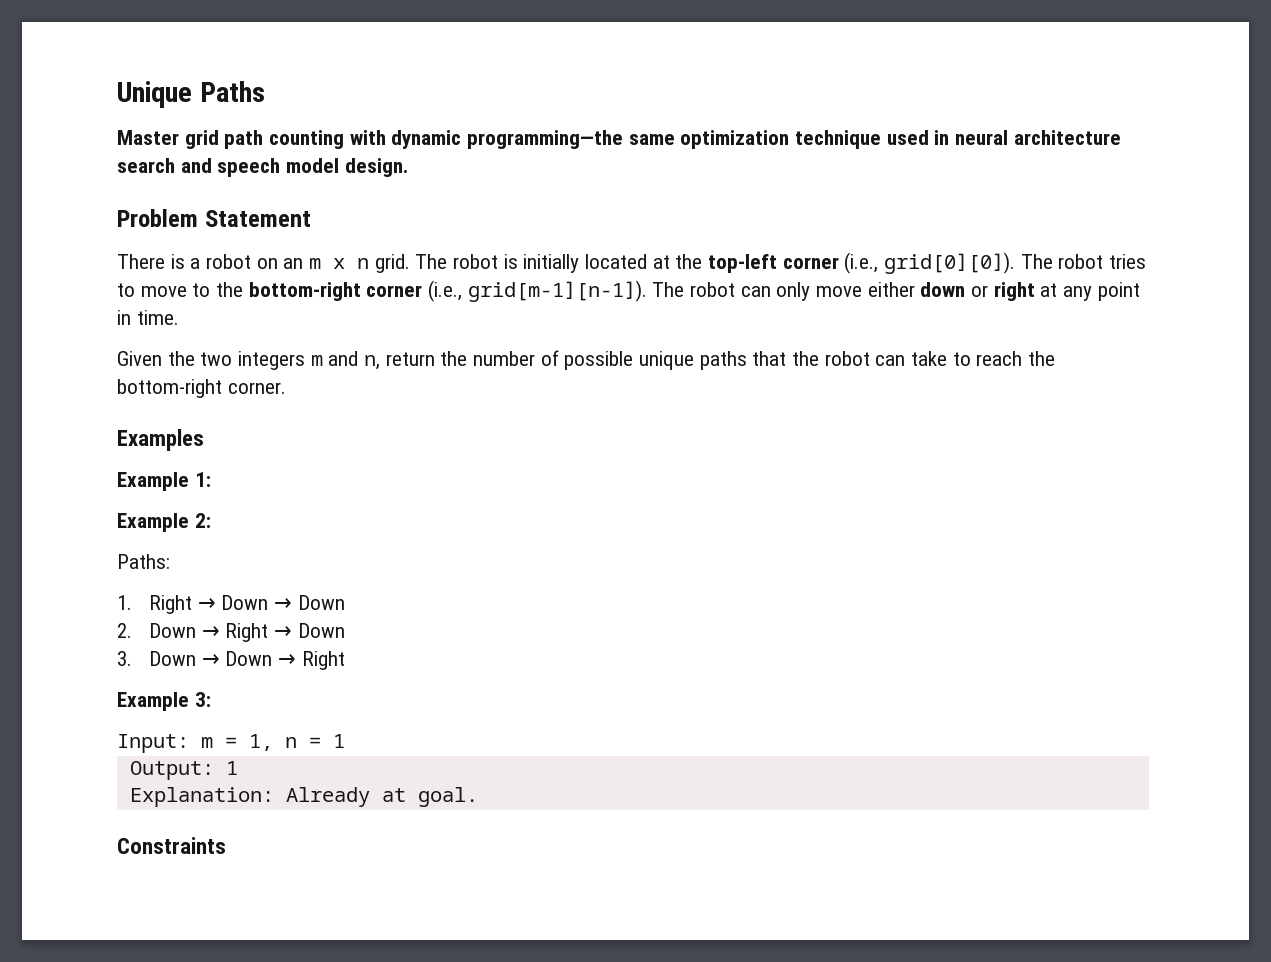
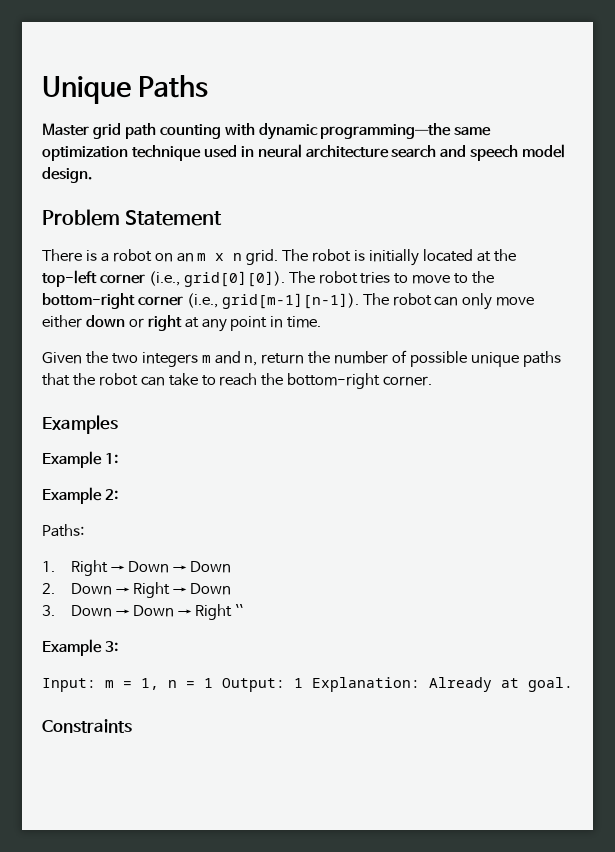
- 3. Down → Down → Right
+ 3. Down → Down → Right ``
- Input: m = 1, n = 1
- Output: 1
- Explanation: Already at goal.
+ Input: m = 1, n = 1 Output: 1 Explanation: Already at goal.

